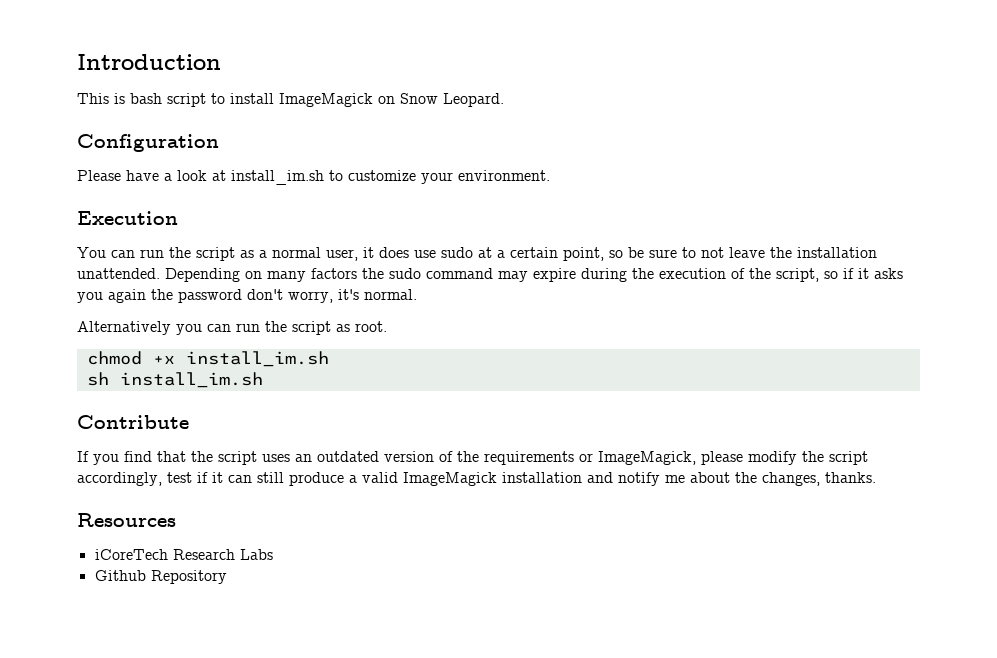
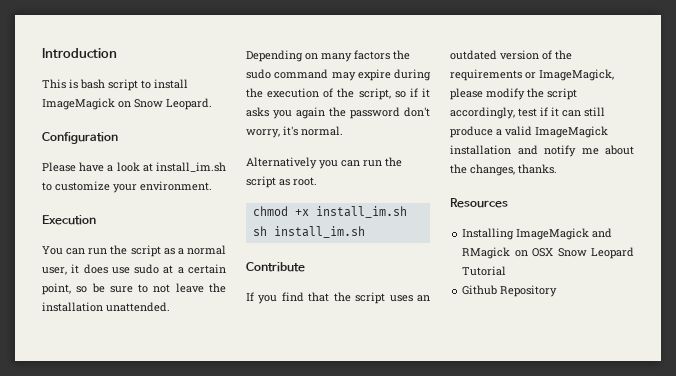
- iCoreTech Research Labs
+ Installing ImageMagick and RMagick on OSX Snow Leopard Tutorial

